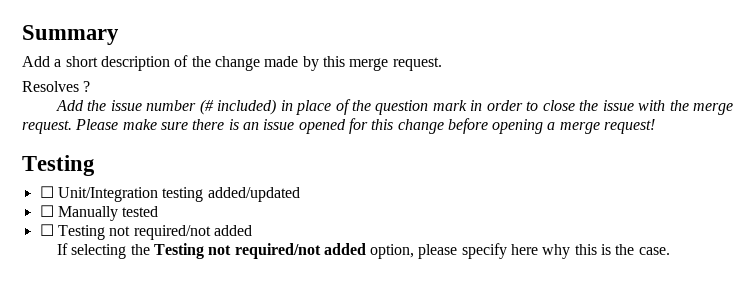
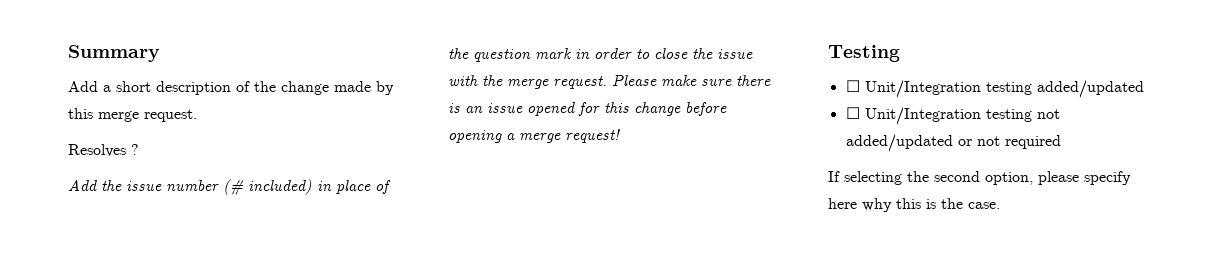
- ☐ Manually tested
- ☐ Testing not required/not added
+ ☐ Unit/Integration testing not added/updated or not required
- If selecting the Testing not required/not added option, please specify here why this is the case.
+ If selecting the second option, please specify here why this is the case.

